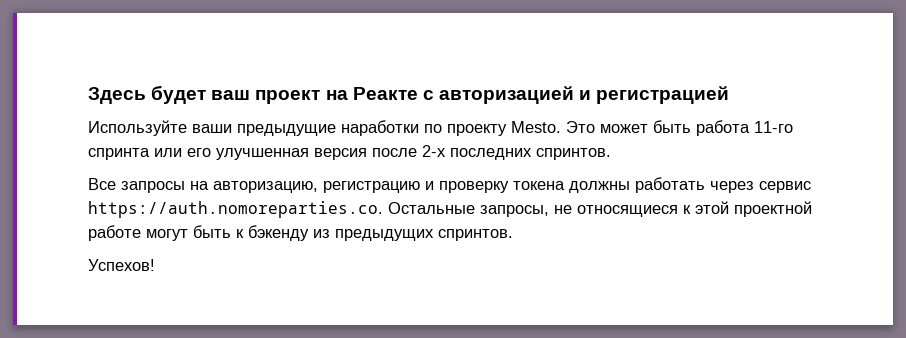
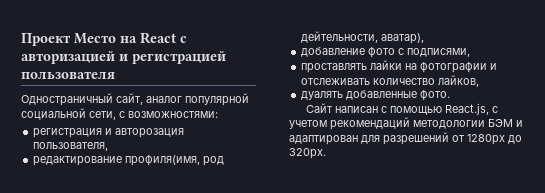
- Здесь будет ваш проект на Реакте с авторизацией и регистрацией
- Используйте ваши предыдущие наработки по проекту Mesto. Это может быть работа 11-го спринта или его улучшенная версия после 2-х последних спринтов.
- Все запросы на авторизацию, регистрацию и проверку токена должны работать через сервис https://auth.nomoreparties.co. Остальные запросы, не относящиеся к этой проектной работе могут быть к бэкенду из предыдущих спринтов.
- Успехов!
+ Проект Место на React с авторизацией и регистрацией пользователя
+ Одностраничный сайт, аналог популярной социальной сети, с возможностями:
+ регистрация и авторозация пользователя,
+ редактирование профиля(имя, род дейтельности, аватар),
+ добавление фото с подписями,
+ проставлять лайки на фотографии и отслеживать количество лайков,
+ дуалять добавленные фото.
+ Сайт написан с помощью React.js, с учетом рекомендаций методологии БЭМ и адаптирован для разрешений от 1280px до 320px.

